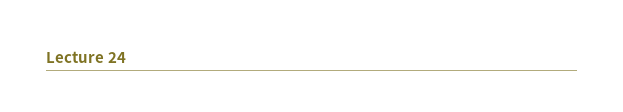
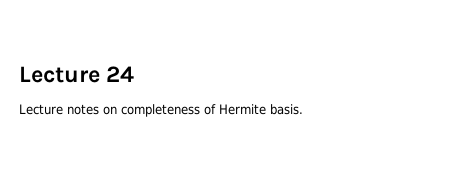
+ Lecture notes on completeness of Hermite basis.

